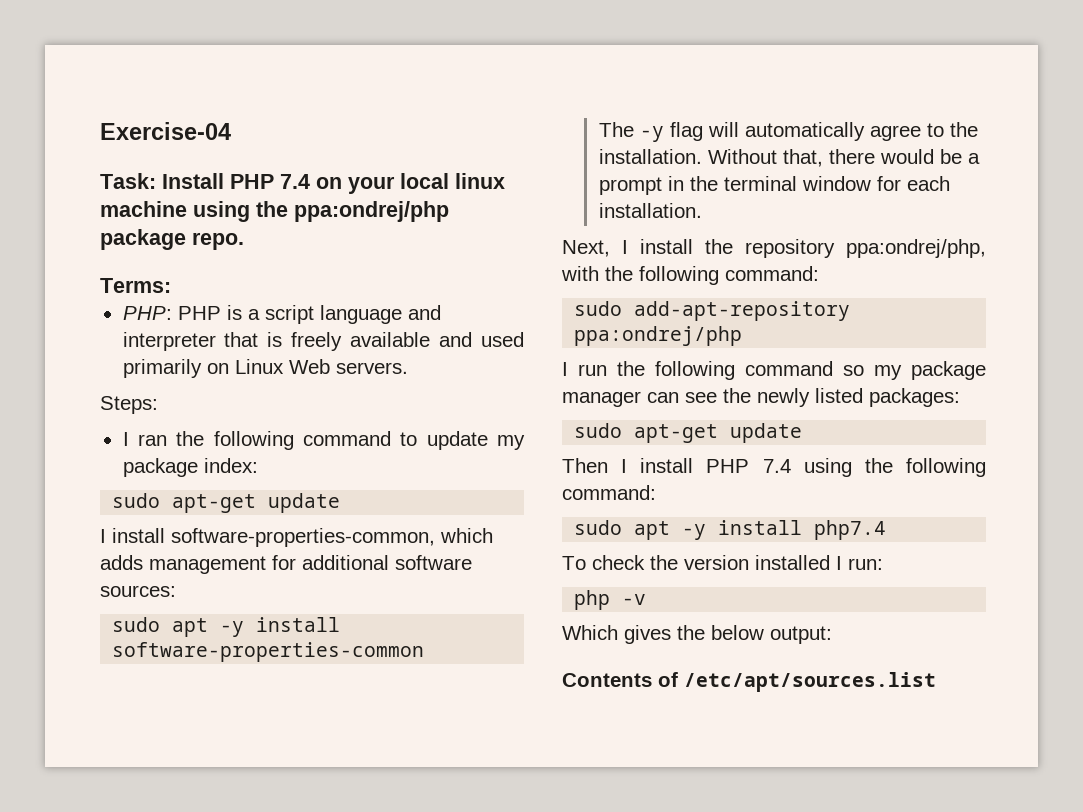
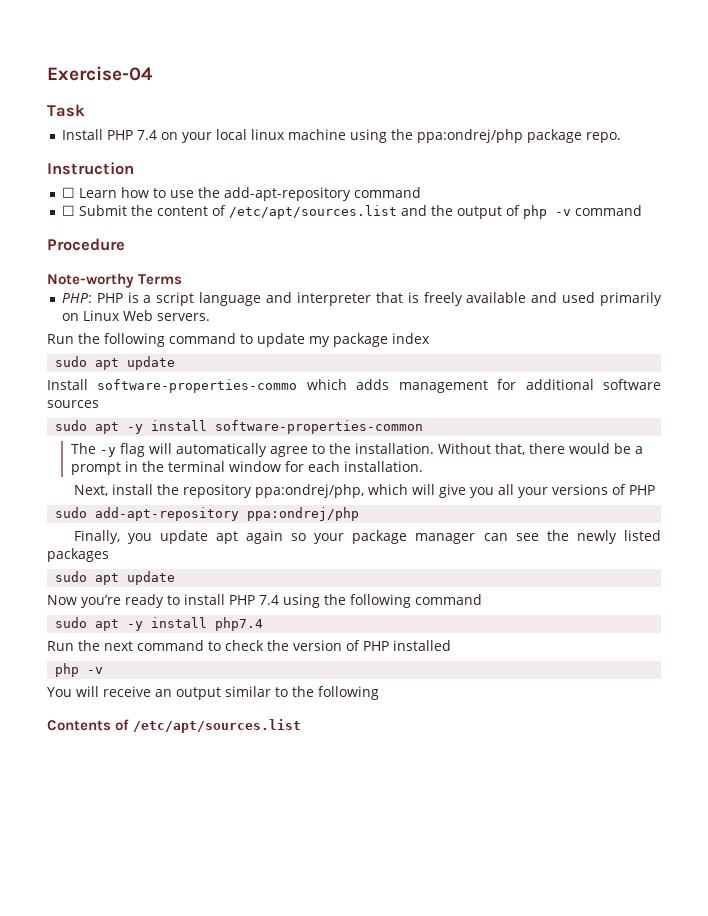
- Task: Install PHP 7.4 on your local linux machine using the ppa:ondrej/php package repo.
+ Task
+ Install PHP 7.4 on your local linux machine using the ppa:ondrej/php package repo.
- Terms:
+ Instruction
+ ☐ Learn how to use the add-apt-repository command
+ ☐ Submit the content of /etc/apt/sources.list and the output of php -v command
+ Procedure
+ Note-worthy Terms
- Steps:
- I ran the following command to update my package index:
- sudo apt-get update
- I install software-properties-common, which adds management for additional software sources:
+ Run the following command to update my package index
+ sudo apt update
+ Install software-properties-commo which adds management for additional software sources
- Next, I install the repository ppa:ondrej/php, with the following command:
+ Next, install the repository ppa:ondrej/php, which will give you all your versions of PHP
  sudo add-apt-repository ppa:ondrej/php
- I run the following command so my package manager can see the newly listed packages:
- sudo apt-get update
- Then I install PHP 7.4 using the following command:
+ Finally, you update apt again so your package manager can see the newly listed packages
+ sudo apt update
+ Now you’re ready to install PHP 7.4 using the following command
- To check the version installed I run:
+ Run the next command to check the version of PHP installed
- Which gives the below output:
+ You will receive an output similar to the following

